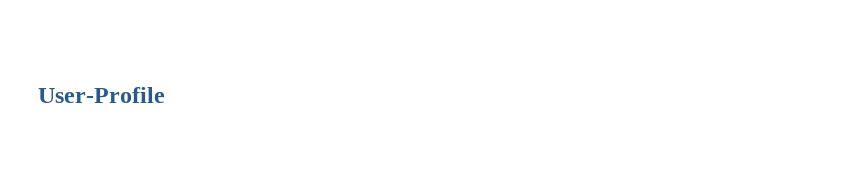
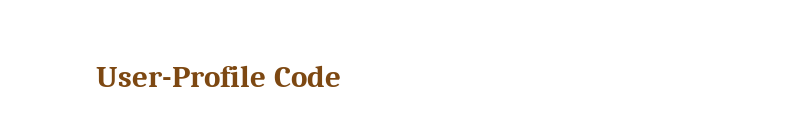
- User-Profile
+ User-Profile Code

